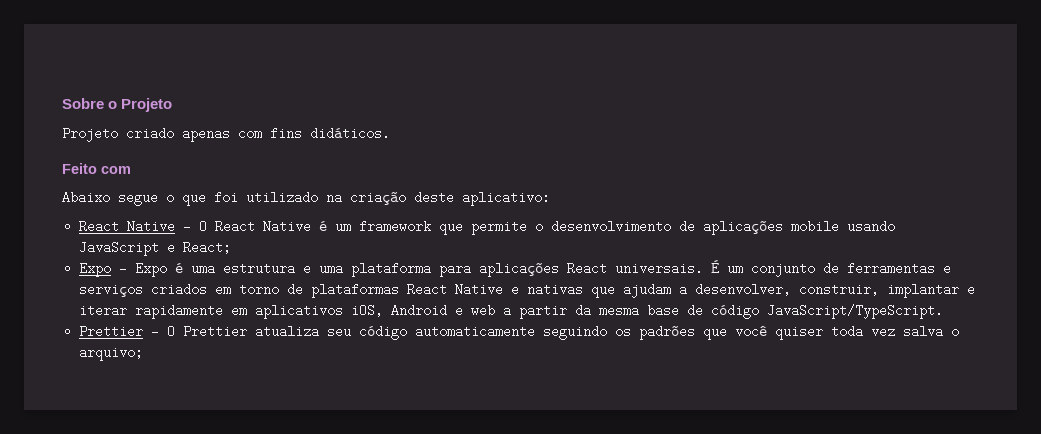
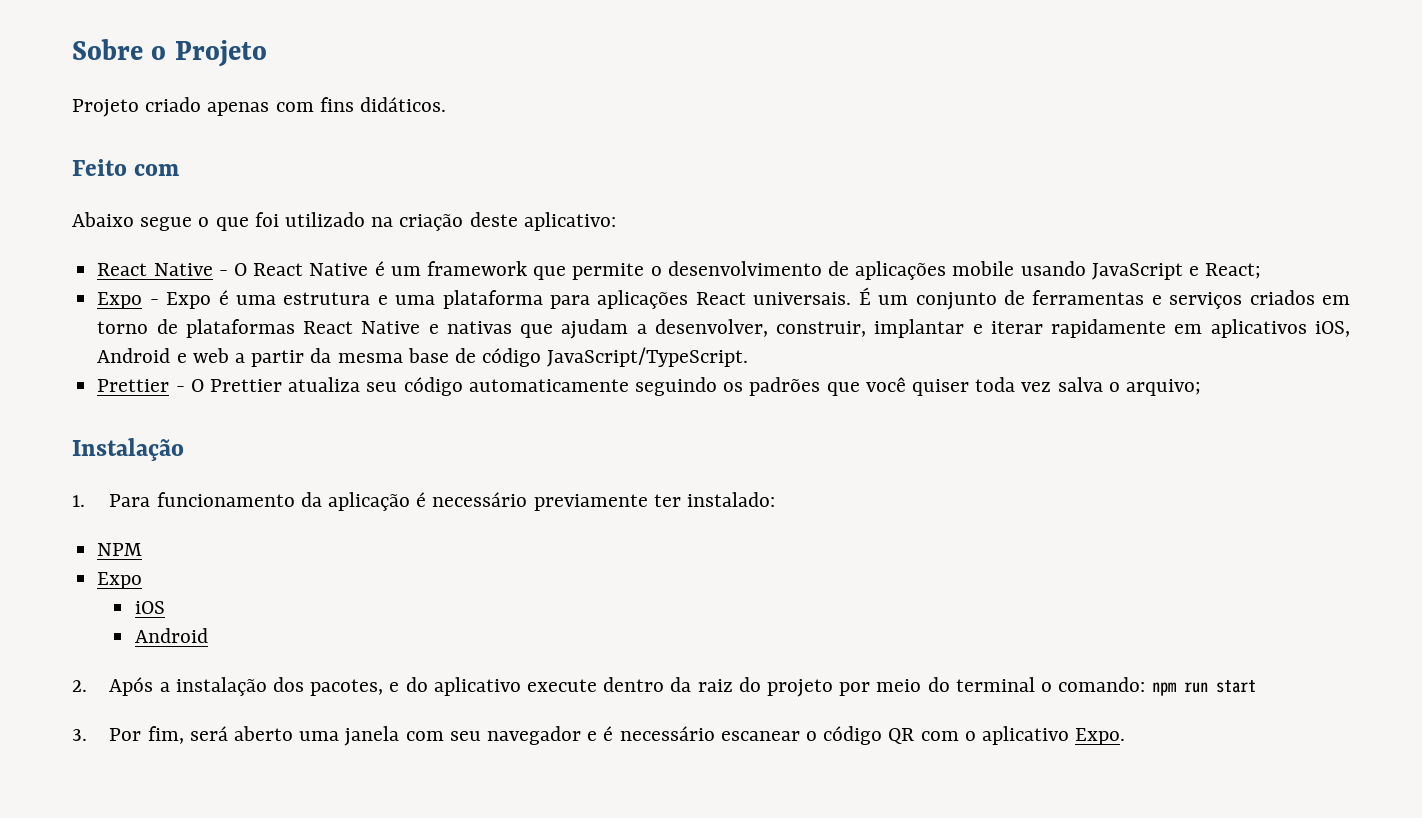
+ Instalação
+ 1. Para funcionamento da aplicação é necessário previamente ter instalado:
+ NPM
+ Expo
+ iOS
+ Android
+ 2. Após a instalação dos pacotes, e do aplicativo execute dentro da raiz do projeto por meio do terminal o comando: npm run start
+ 3. Por fim, será aberto uma janela com seu navegador e é necessário escanear o código QR com o aplicativo Expo.

